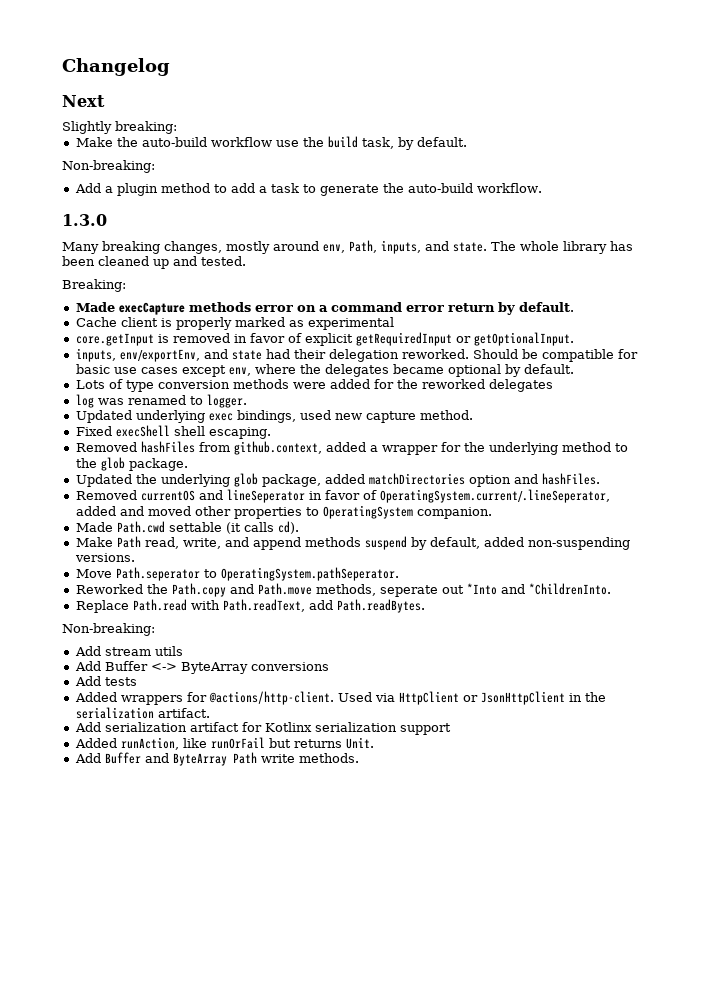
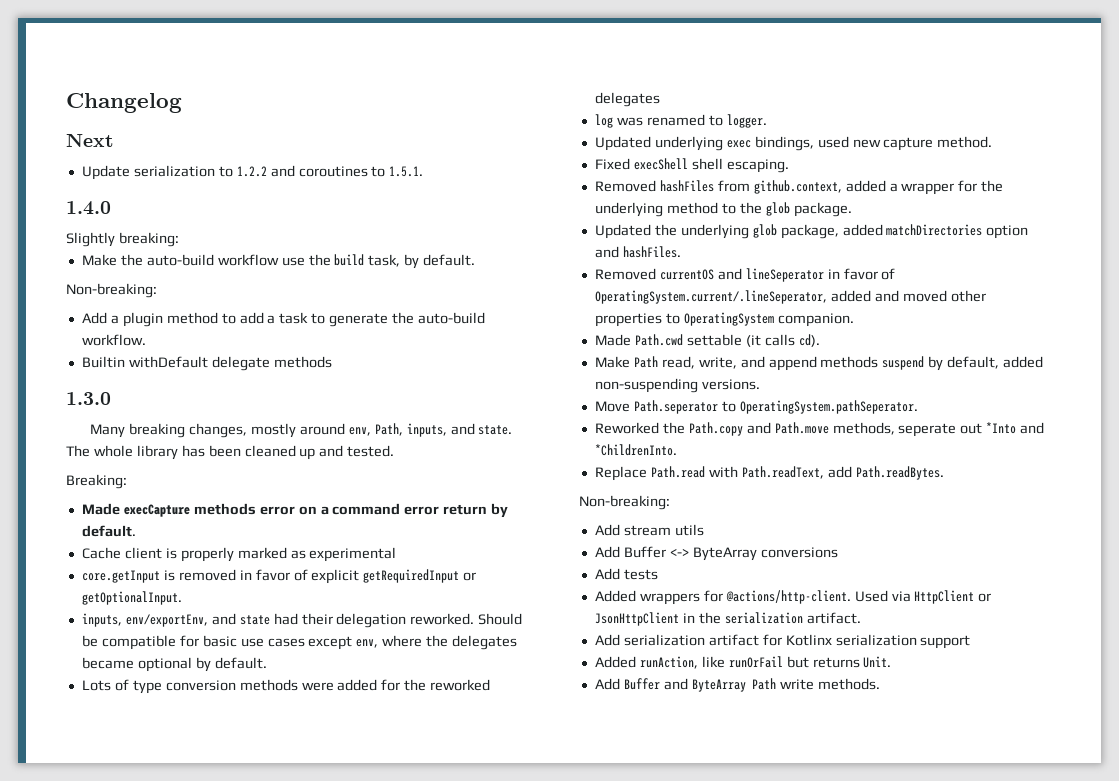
+ Update serialization to 1.2.2 and coroutines to 1.5.1.
+ 1.4.0
+ Builtin withDefault delegate methods

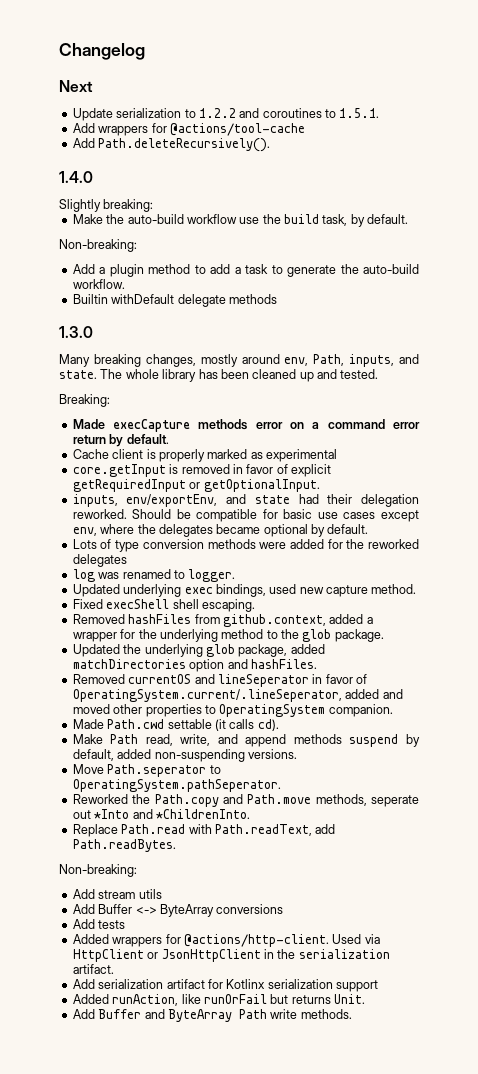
+ Add wrappers for @actions/tool-cache
+ Add Path.deleteRecursively().

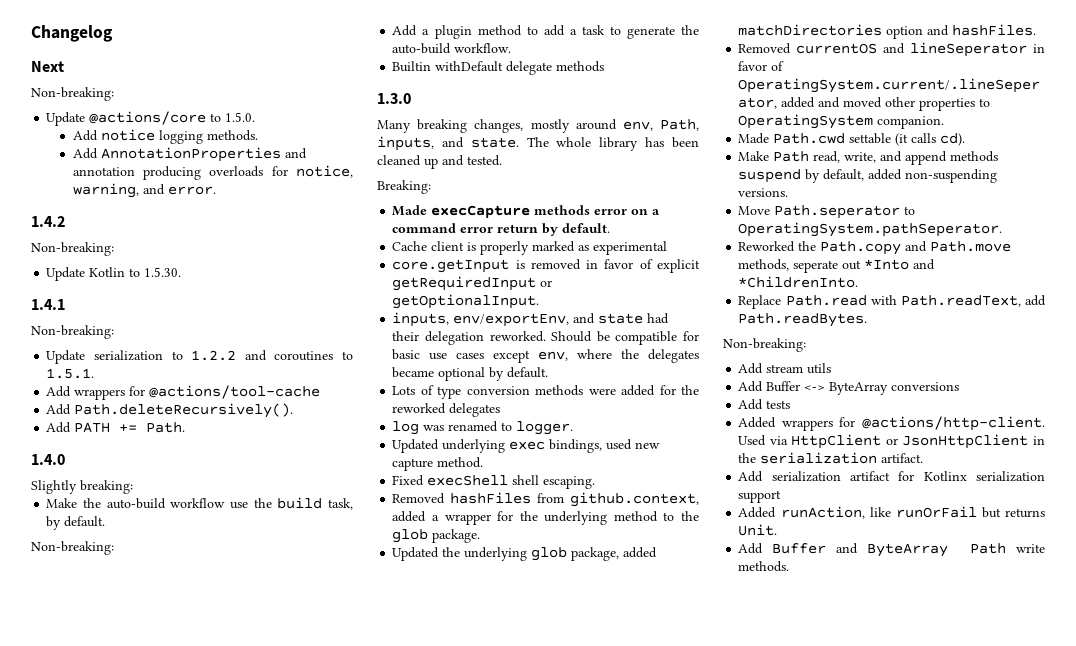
  Next
+ Non-breaking:
+ Update @actions/core to 1.5.0.
+ Add notice logging methods.
+ Add AnnotationProperties and annotation producing overloads for notice, warning, and error.
+ 1.4.2
+ Non-breaking:
+ Update Kotlin to 1.5.30.
+ 1.4.1
+ Non-breaking:
+ Add PATH += Path.

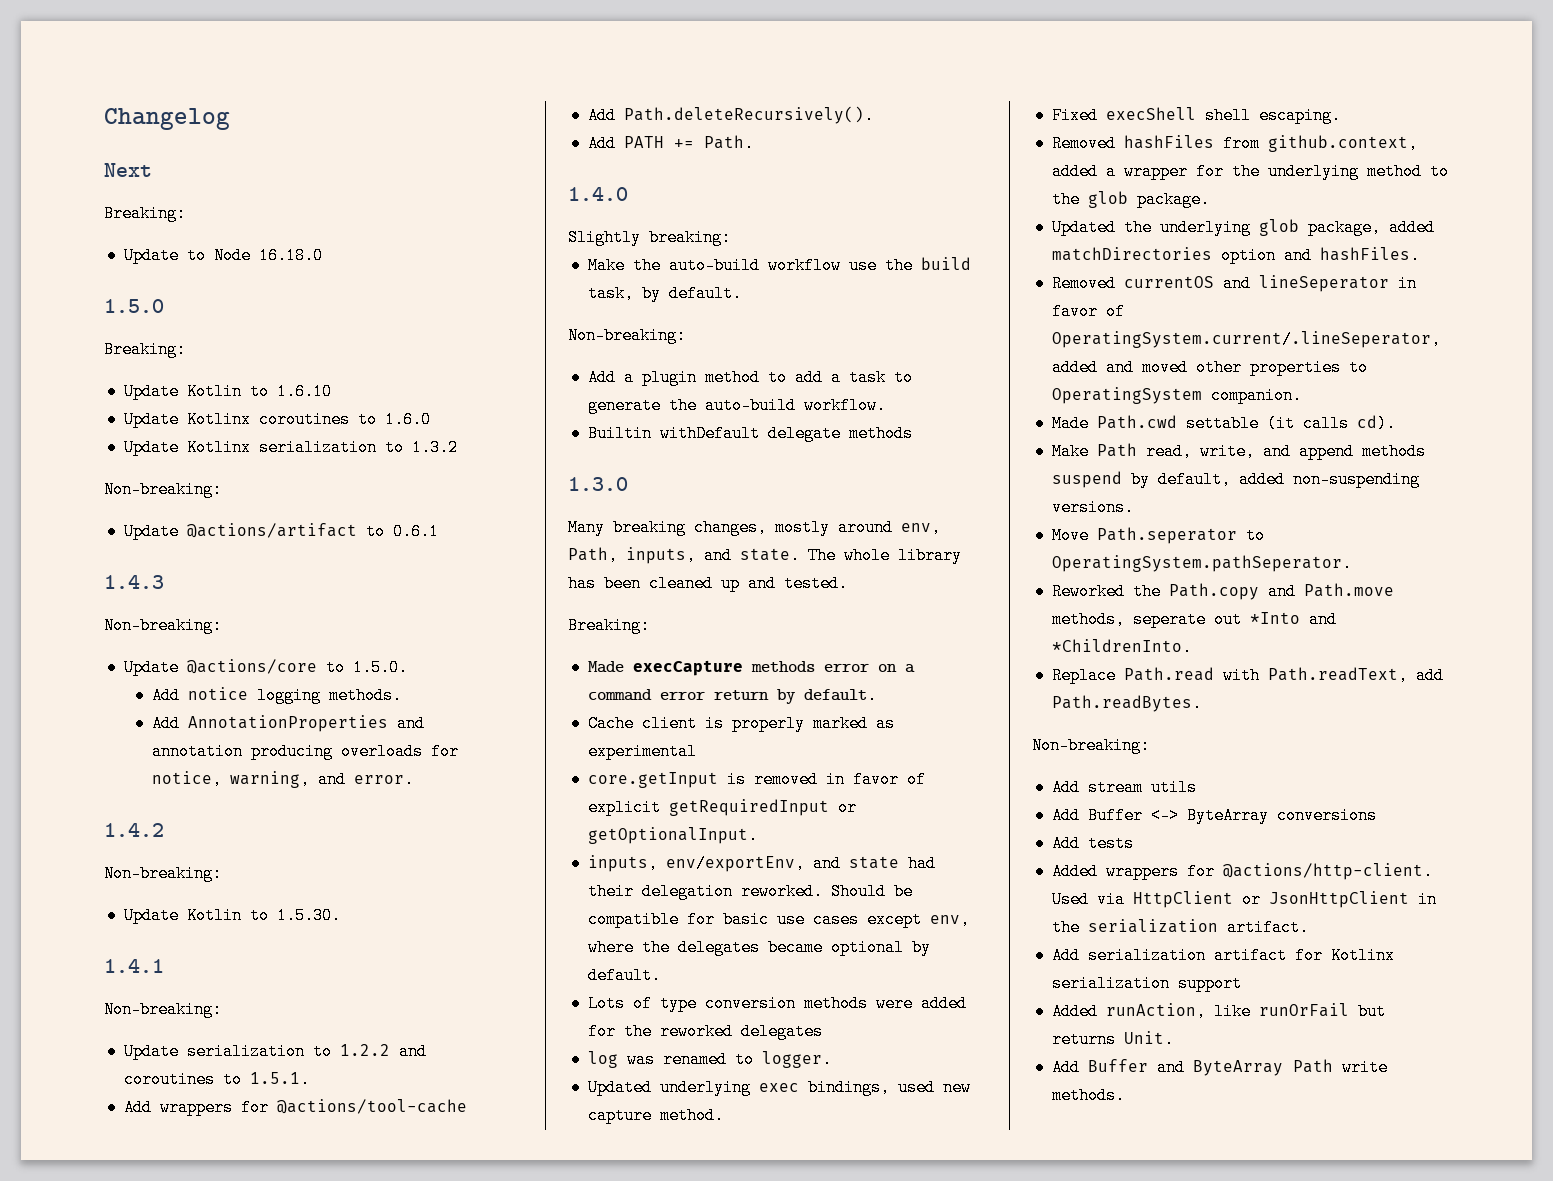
  Next
+ Breaking:
+ Update to Node 16.18.0
+ 1.5.0
+ Breaking:
+ Update Kotlin to 1.6.10
+ Update Kotlinx coroutines to 1.6.0
+ Update Kotlinx serialization to 1.3.2
+ Non-breaking:
+ Update @actions/artifact to 0.6.1
+ 1.4.3

